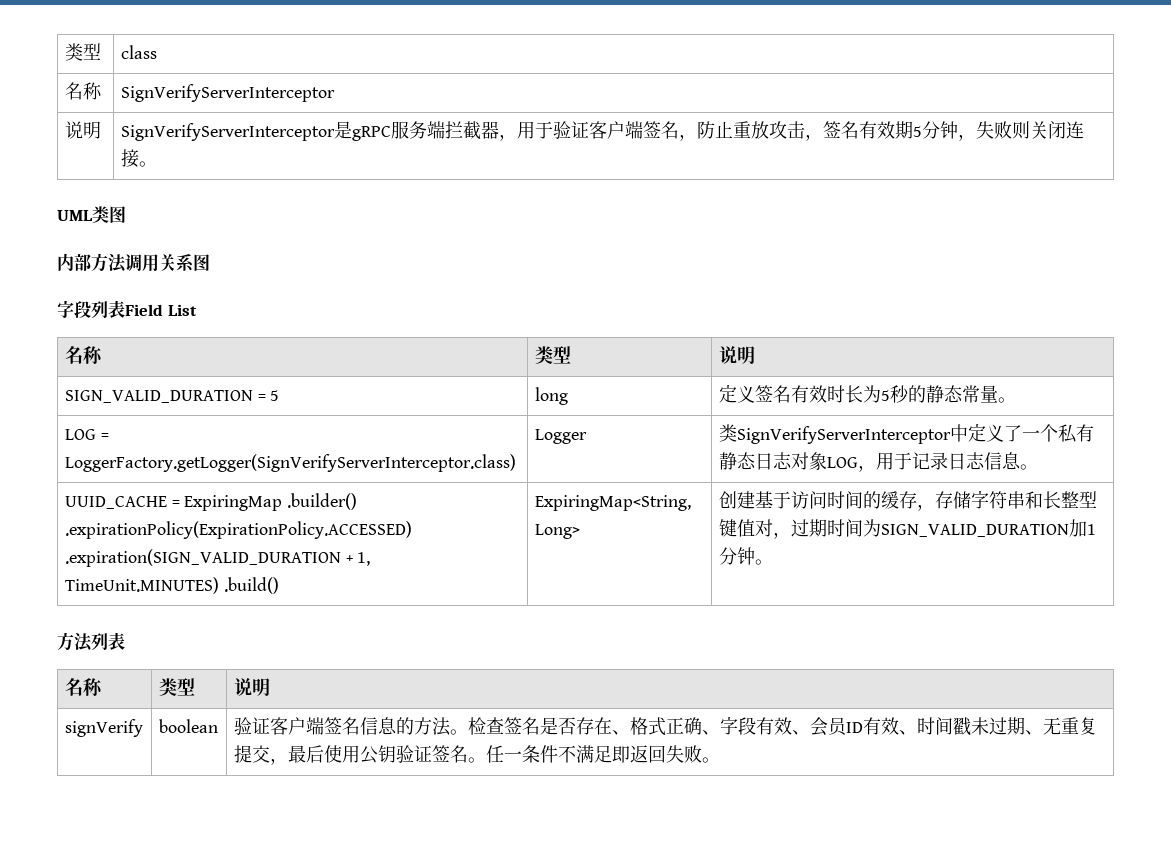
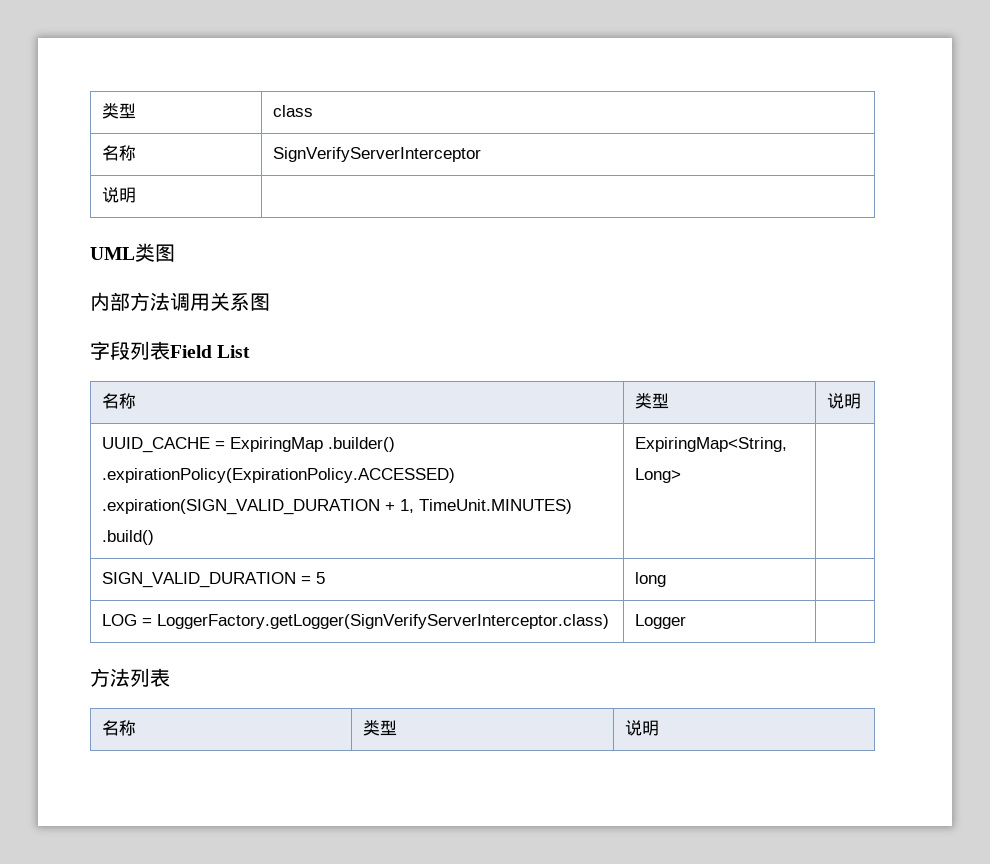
- 说明 | SignVerifyServerInterceptor是gRPC服务端拦截器，用于验证客户端签名，防止重放攻击，签名有效期5分钟，失败则关闭连接。
+ 说明 |
- SIGN_VALID_DURATION = 5 | long | 定义签名有效时长为5秒的静态常量。
- LOG = LoggerFactory.getLogger(SignVerifyServerInterceptor.class) | Logger | 类SignVerifyServerInterceptor中定义了一个私有静态日志对象LOG，用于记录日志信息。
- UUID_CACHE = ExpiringMap .builder() .expirationPolicy(ExpirationPolicy.ACCESSED) .expiration(SIGN_VALID_DURATION + 1, TimeUnit.MINUTES) .build() | ExpiringMap<String, Long> | 创建基于访问时间的缓存，存储字符串和长整型键值对，过期时间为SIGN_VALID_DURATION加1分钟。
+ UUID_CACHE = ExpiringMap .builder() .expirationPolicy(ExpirationPolicy.ACCESSED) .expiration(SIGN_VALID_DURATION + 1, TimeUnit.MINUTES) .build() | ExpiringMap<String, Long> |
+ SIGN_VALID_DURATION = 5 | long |
+ LOG = LoggerFactory.getLogger(SignVerifyServerInterceptor.class) | Logger |
- signVerify | boolean | 验证客户端签名信息的方法。检查签名是否存在、格式正确、字段有效、会员ID有效、时间戳未过期、无重复提交，最后使用公钥验证签名。任一条件不满足即返回失败。

